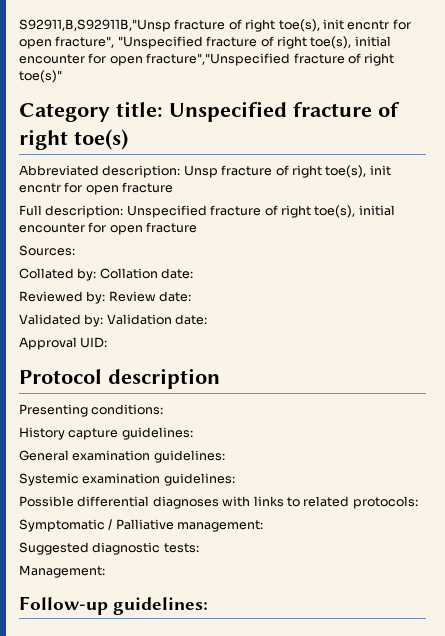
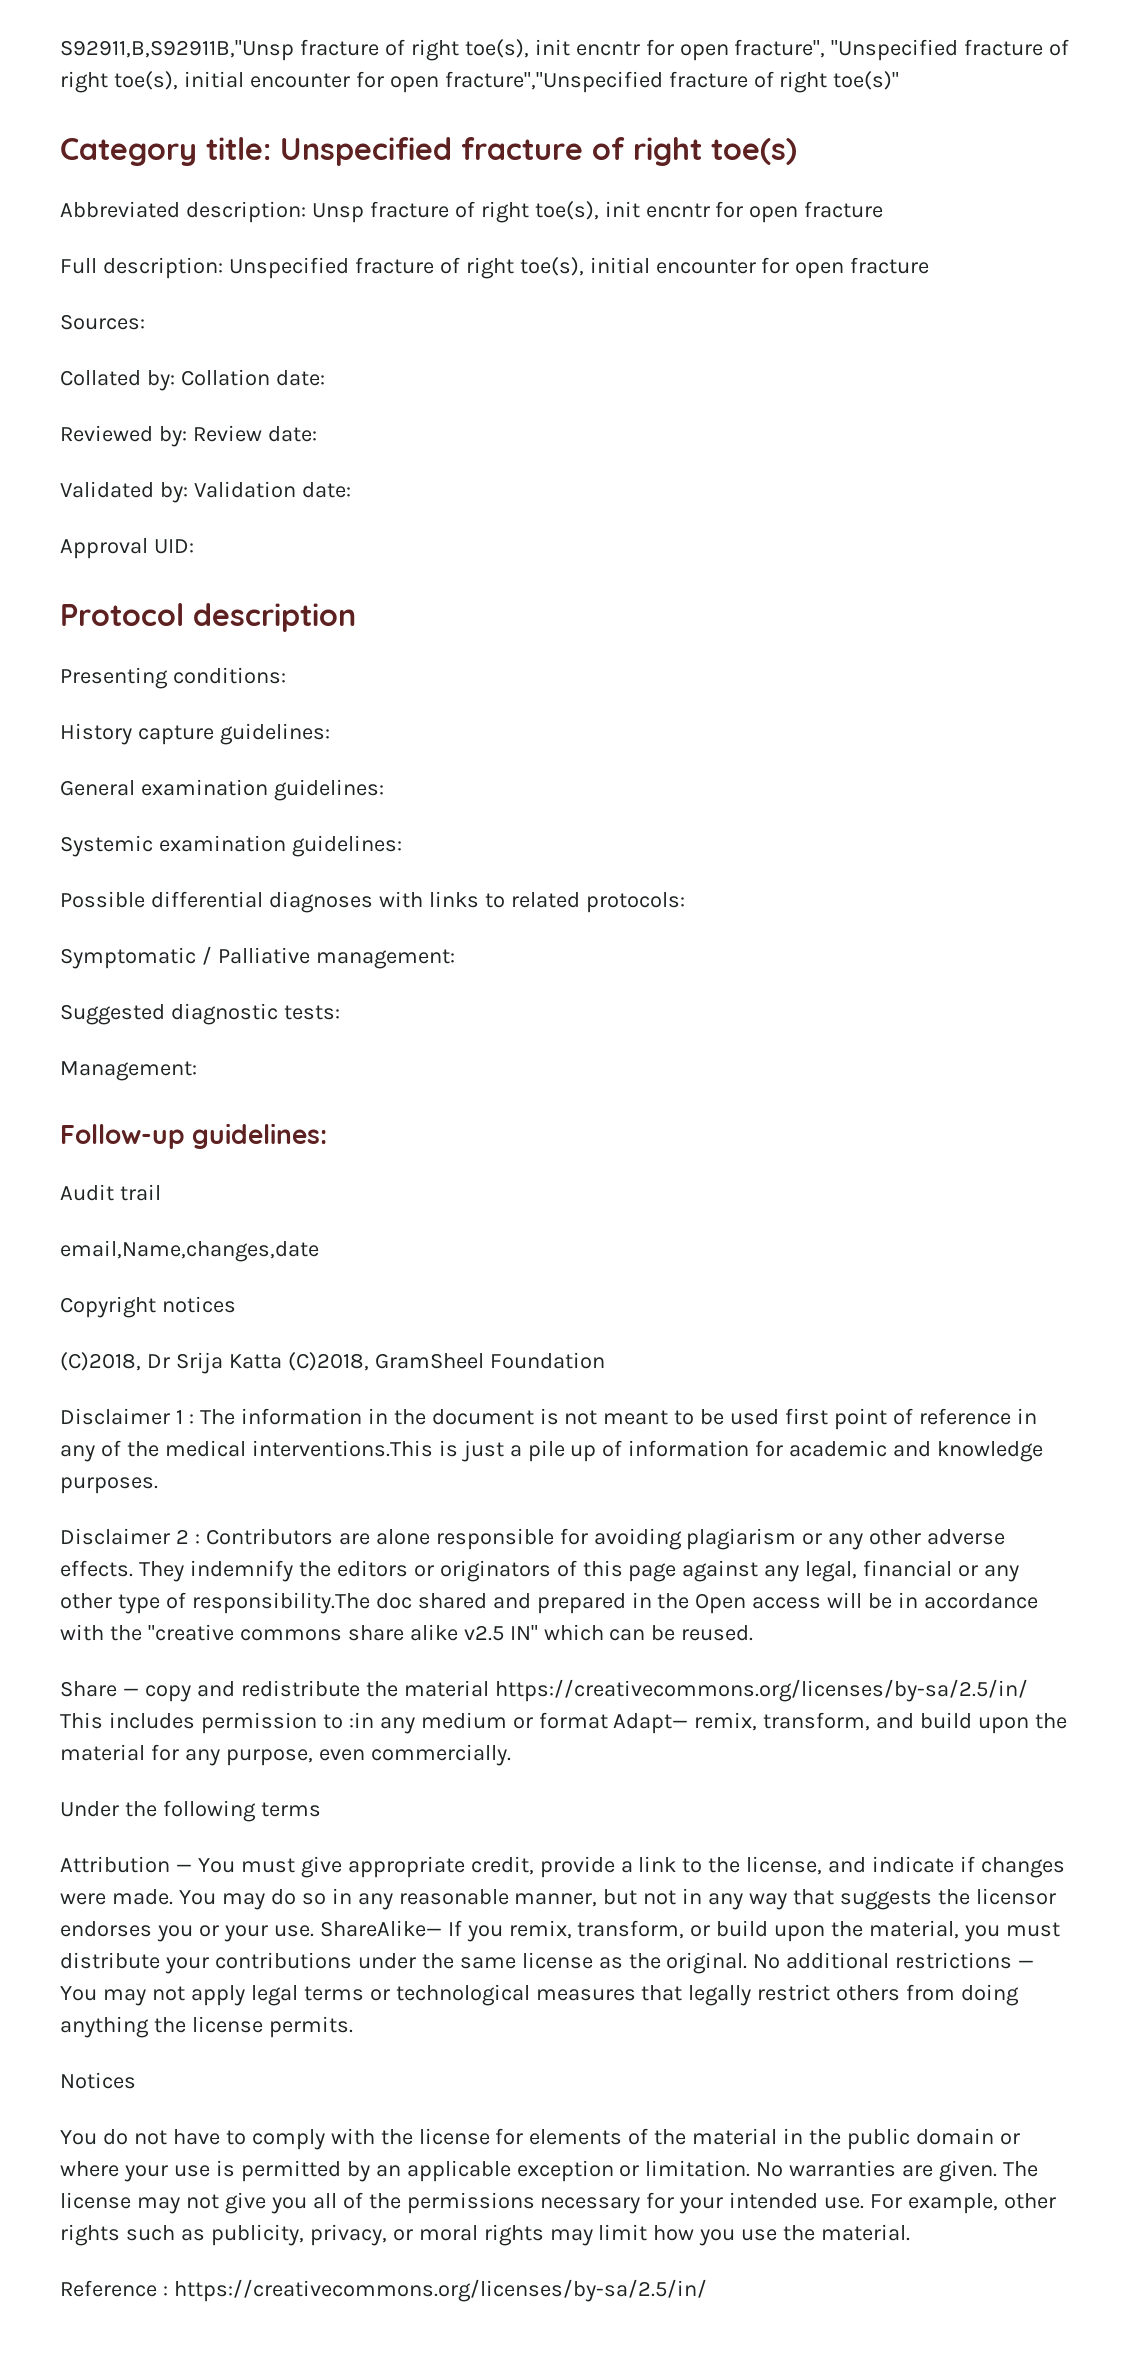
+ Audit trail
+ email,Name,changes,date
+ Copyright notices
+ (C)2018, Dr Srija Katta (C)2018, GramSheel Foundation
+ Disclaimer 1 : The information in the document is not meant to be used first point of reference in any of the medical interventions.This is just a pile up of information for academic and knowledge purposes.
+ Disclaimer 2 : Contributors are alone responsible for avoiding plagiarism or any other adverse effects. They indemnify the editors or originators of this page against any legal, financial or any other type of responsibility.The doc shared and prepared in the Open access will be in accordance with the "creative commons share alike v2.5 IN" which can be reused.
+ Share — copy and redistribute the material https://creativecommons.org/licenses/by-sa/2.5/in/ This includes permission to :in any medium or format Adapt— remix, transform, and build upon the material for any purpose, even commercially.
+ Under the following terms
+ Attribution — You must give appropriate credit, provide a link to the license, and indicate if changes were made. You may do so in any reasonable manner, but not in any way that suggests the licensor endorses you or your use. ShareAlike— If you remix, transform, or build upon the material, you must distribute your contributions under the same license as the original. No additional restrictions — You may not apply legal terms or technological measures that legally restrict others from doing anything the license permits.
+ Notices
+ You do not have to comply with the license for elements of the material in the public domain or where your use is permitted by an applicable exception or limitation. No warranties are given. The license may not give you all of the permissions necessary for your intended use. For example, other rights such as publicity, privacy, or moral rights may limit how you use the material.
+ Reference : https://creativecommons.org/licenses/by-sa/2.5/in/

